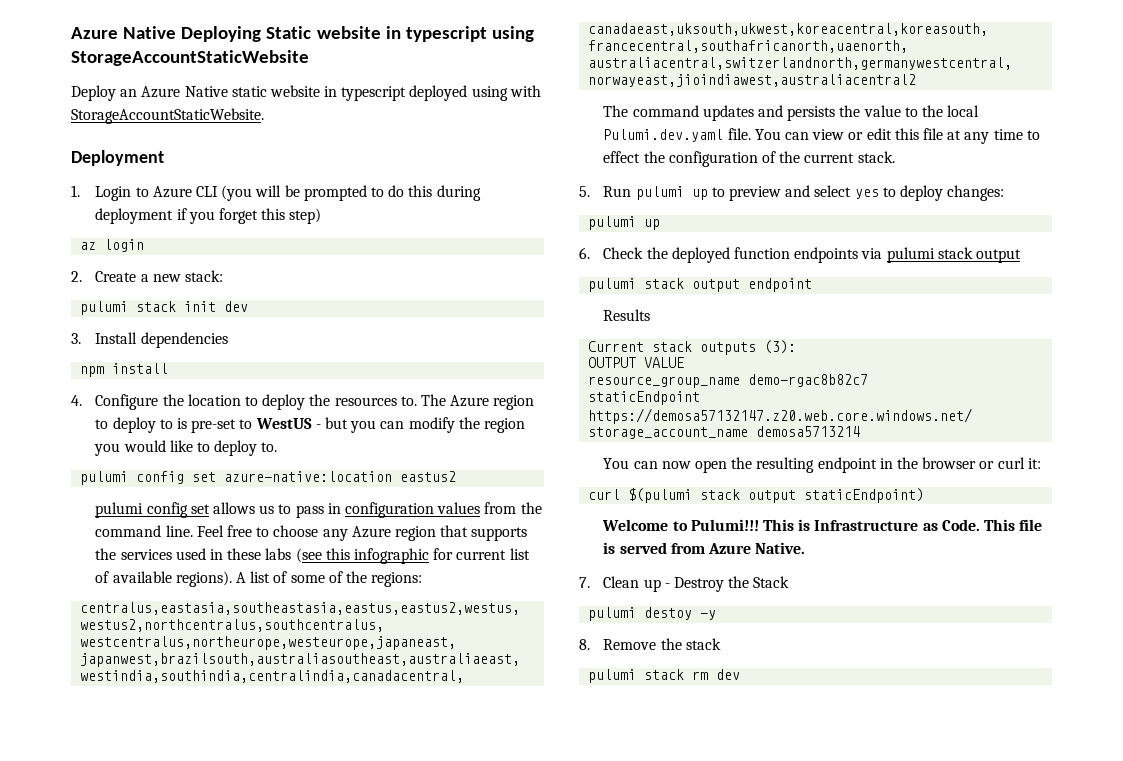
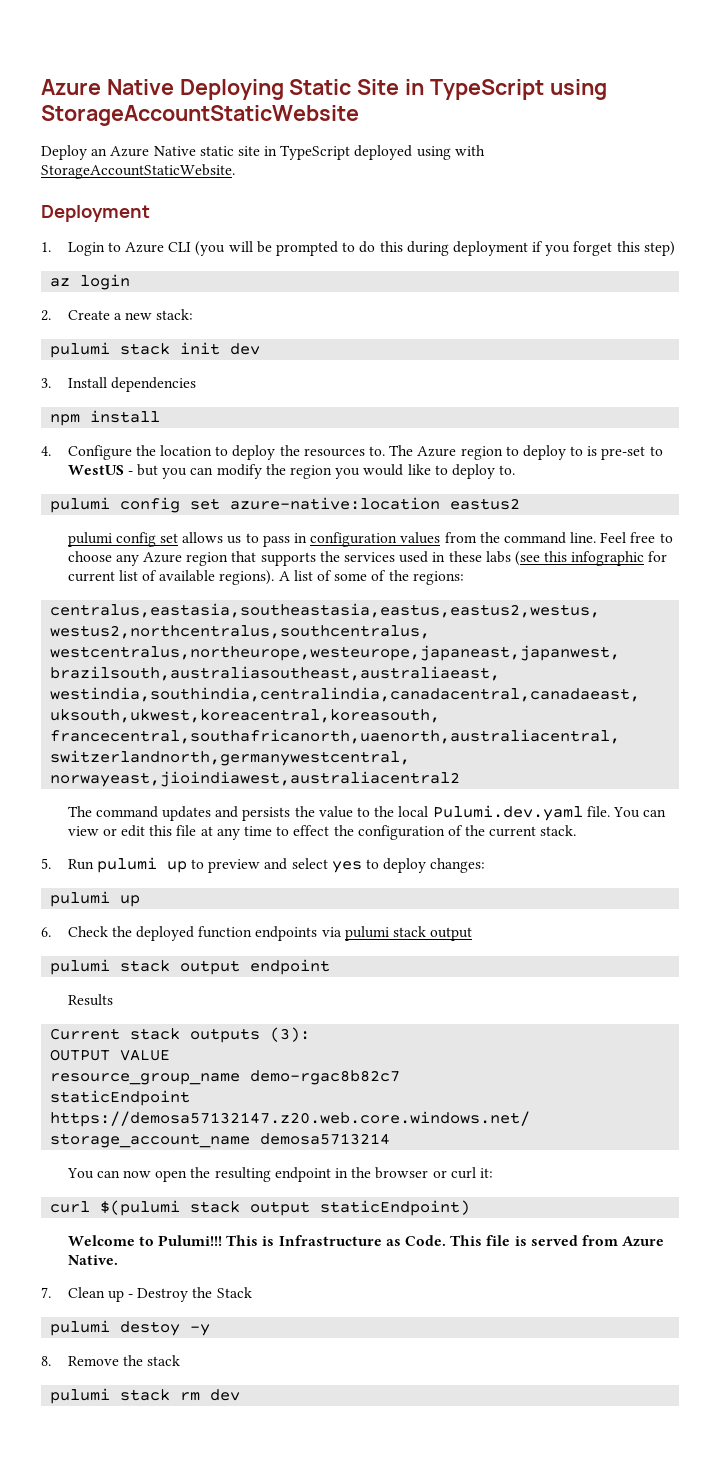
- Azure Native Deploying Static website in typescript using StorageAccountStaticWebsite
+ Azure Native Deploying Static Site in TypeScript using StorageAccountStaticWebsite
- Deploy an Azure Native static website in typescript deployed using with StorageAccountStaticWebsite.
+ Deploy an Azure Native static site in TypeScript deployed using with StorageAccountStaticWebsite.

